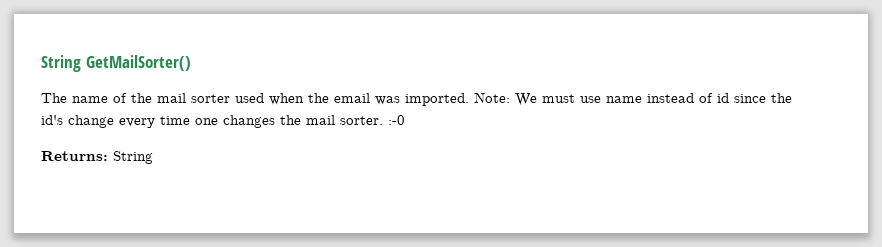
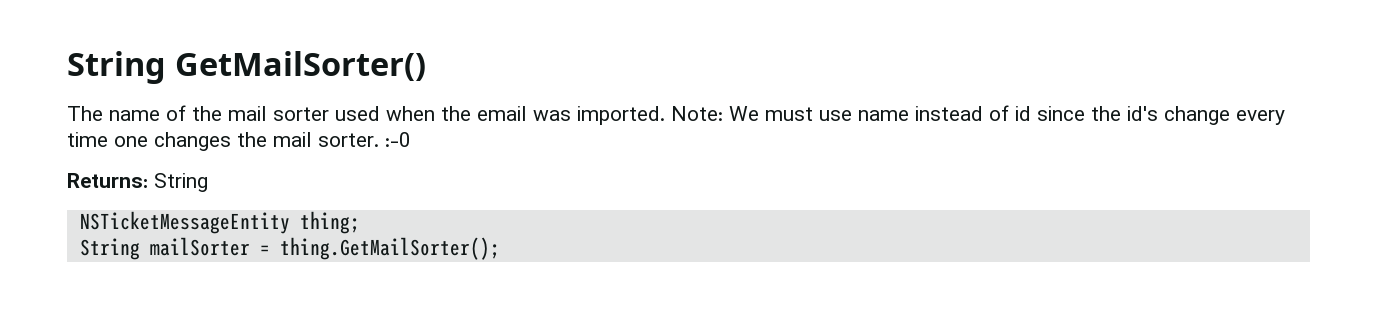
+ NSTicketMessageEntity thing;
+ String mailSorter = thing.GetMailSorter();

